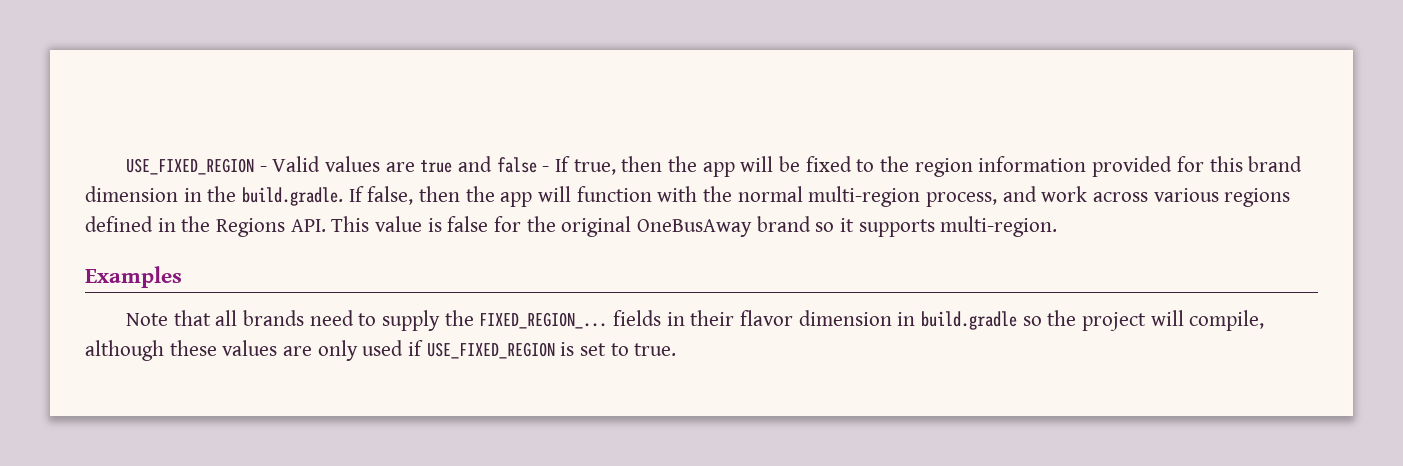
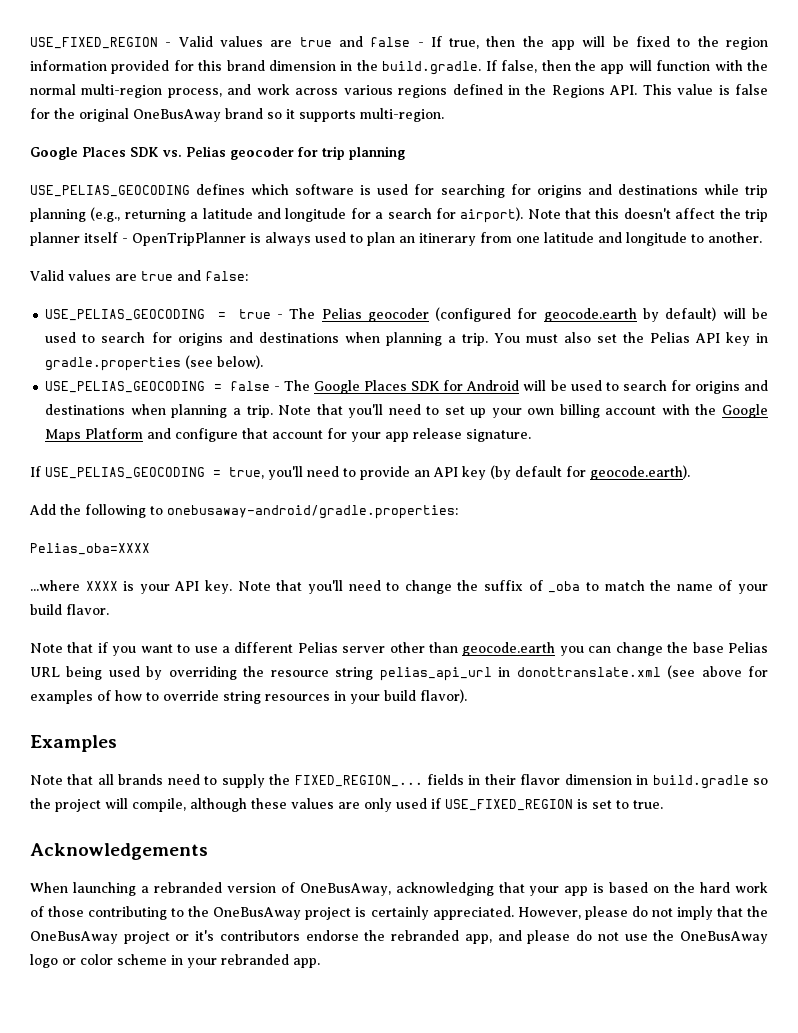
+ Google Places SDK vs. Pelias geocoder for trip planning
+ USE_PELIAS_GEOCODING defines which software is used for searching for origins and destinations while trip planning (e.g., returning a latitude and longitude for a search for airport). Note that this doesn't affect the trip planner itself - OpenTripPlanner is always used to plan an itinerary from one latitude and longitude to another.
+ Valid values are true and false:
+ USE_PELIAS_GEOCODING = true - The Pelias geocoder (configured for geocode.earth by default) will be used to search for origins and destinations when planning a trip. You must also set the Pelias API key in gradle.properties (see below).
+ USE_PELIAS_GEOCODING = false - The Google Places SDK for Android will be used to search for origins and destinations when planning a trip. Note that you'll need to set up your own billing account with the Google Maps Platform and configure that account for your app release signature.
+ If USE_PELIAS_GEOCODING = true, you'll need to provide an API key (by default for geocode.earth).
+ Add the following to onebusaway-android/gradle.properties:
+ Pelias_oba=XXXX
+ ...where XXXX is your API key. Note that you'll need to change the suffix of _oba to match the name of your build flavor.
+ Note that if you want to use a different Pelias server other than geocode.earth you can change the base Pelias URL being used by overriding the resource string pelias_api_url in donottranslate.xml (see above for examples of how to override string resources in your build flavor).
+ Acknowledgements
+ When launching a rebranded version of OneBusAway, acknowledging that your app is based on the hard work of those contributing to the OneBusAway project is certainly appreciated. However, please do not imply that the OneBusAway project or it's contributors endorse the rebranded app, and please do not use the OneBusAway logo or color scheme in your rebranded app.

